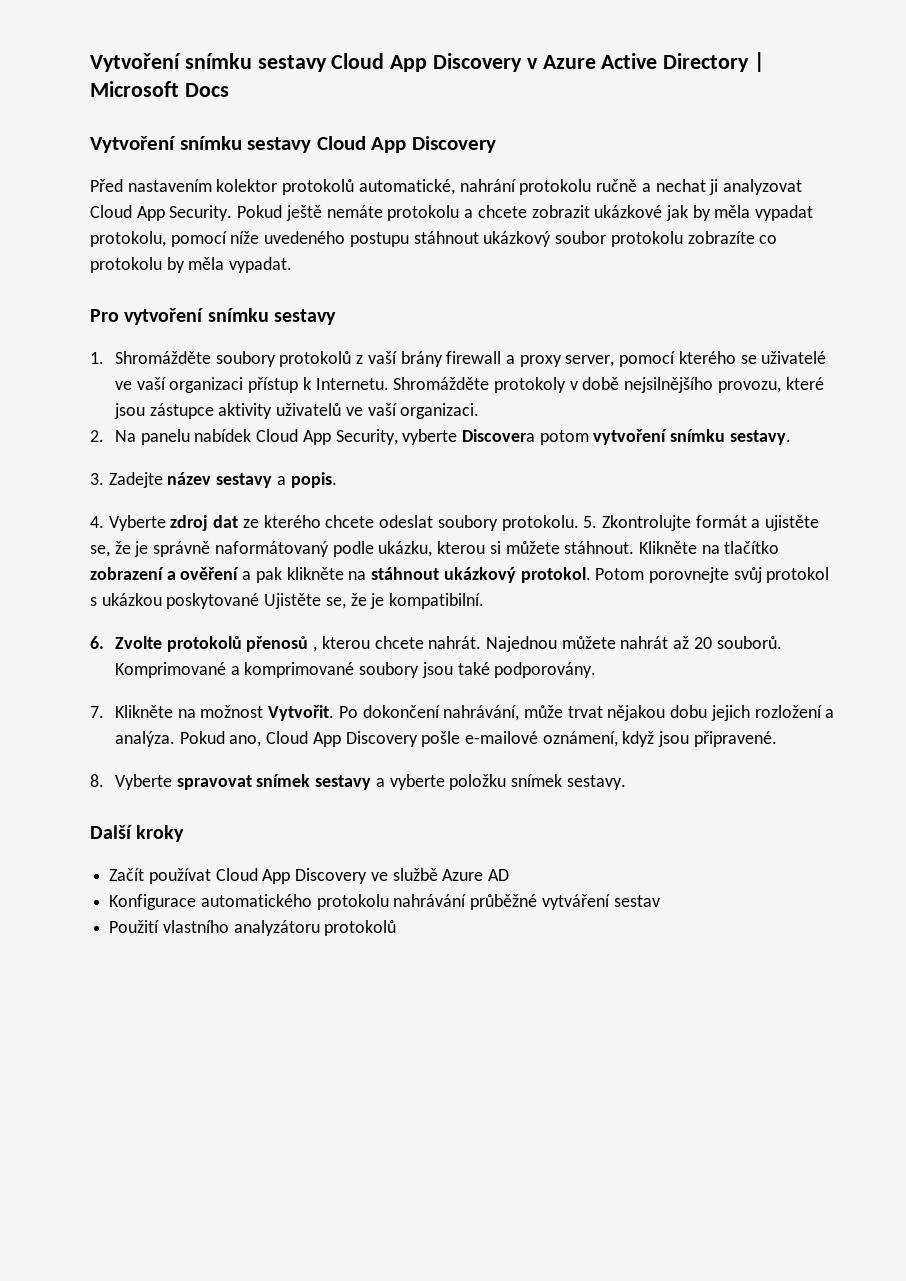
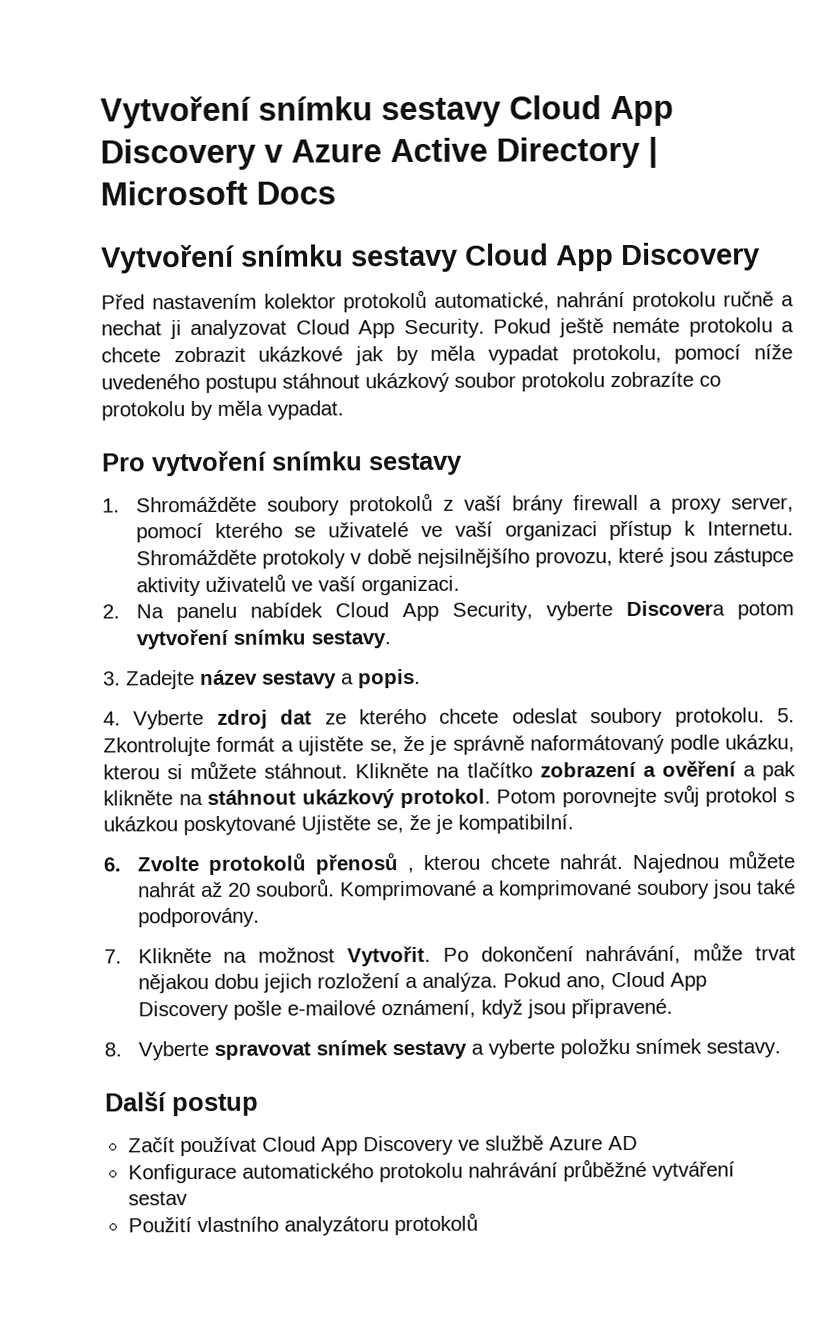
- Další kroky
+ Další postup

